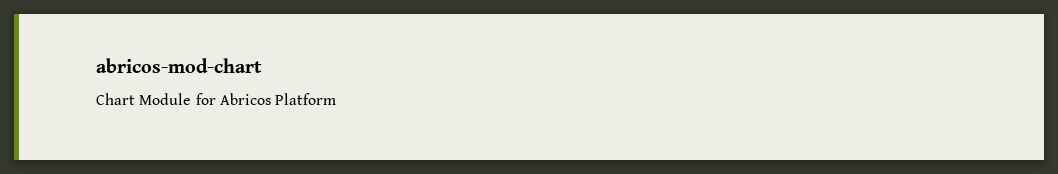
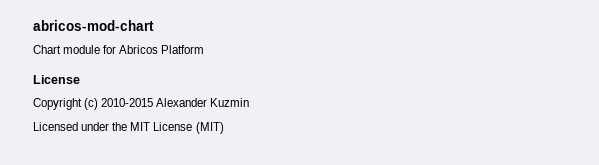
- Chart Module for Abricos Platform
+ Chart module for Abricos Platform
+ License
+ Copyright (c) 2010-2015 Alexander Kuzmin
+ Licensed under the MIT License (MIT)

